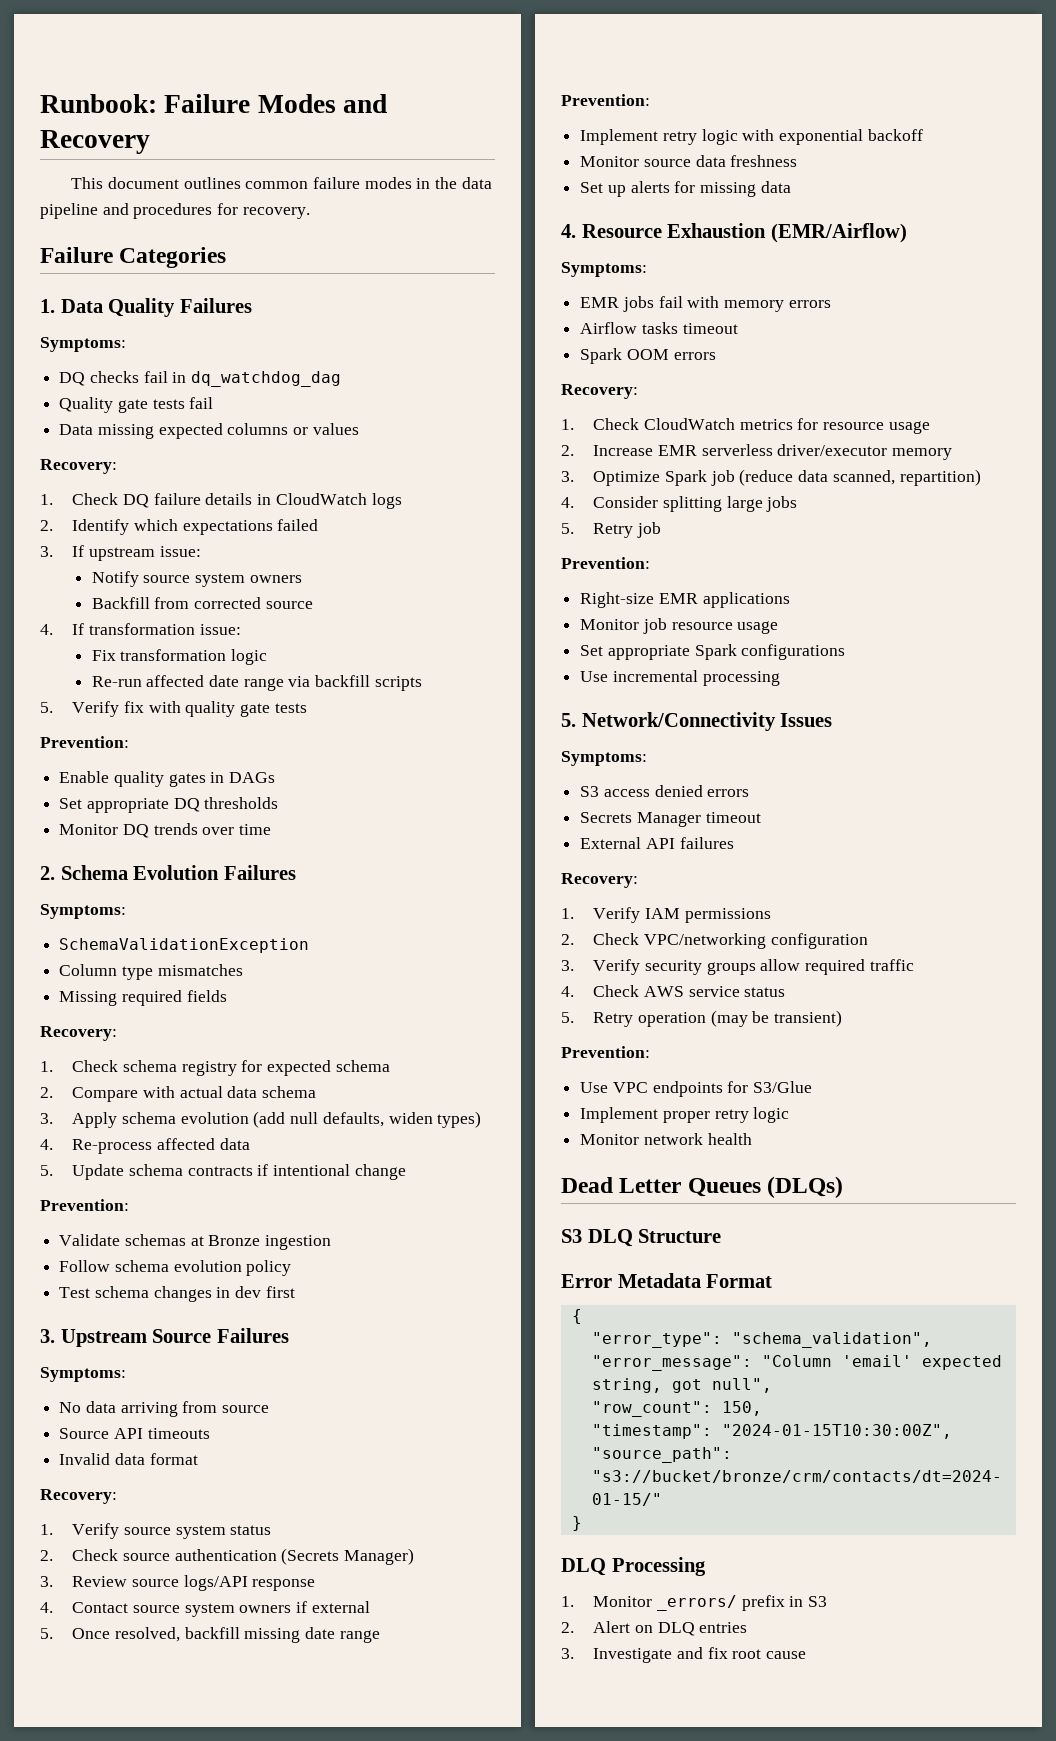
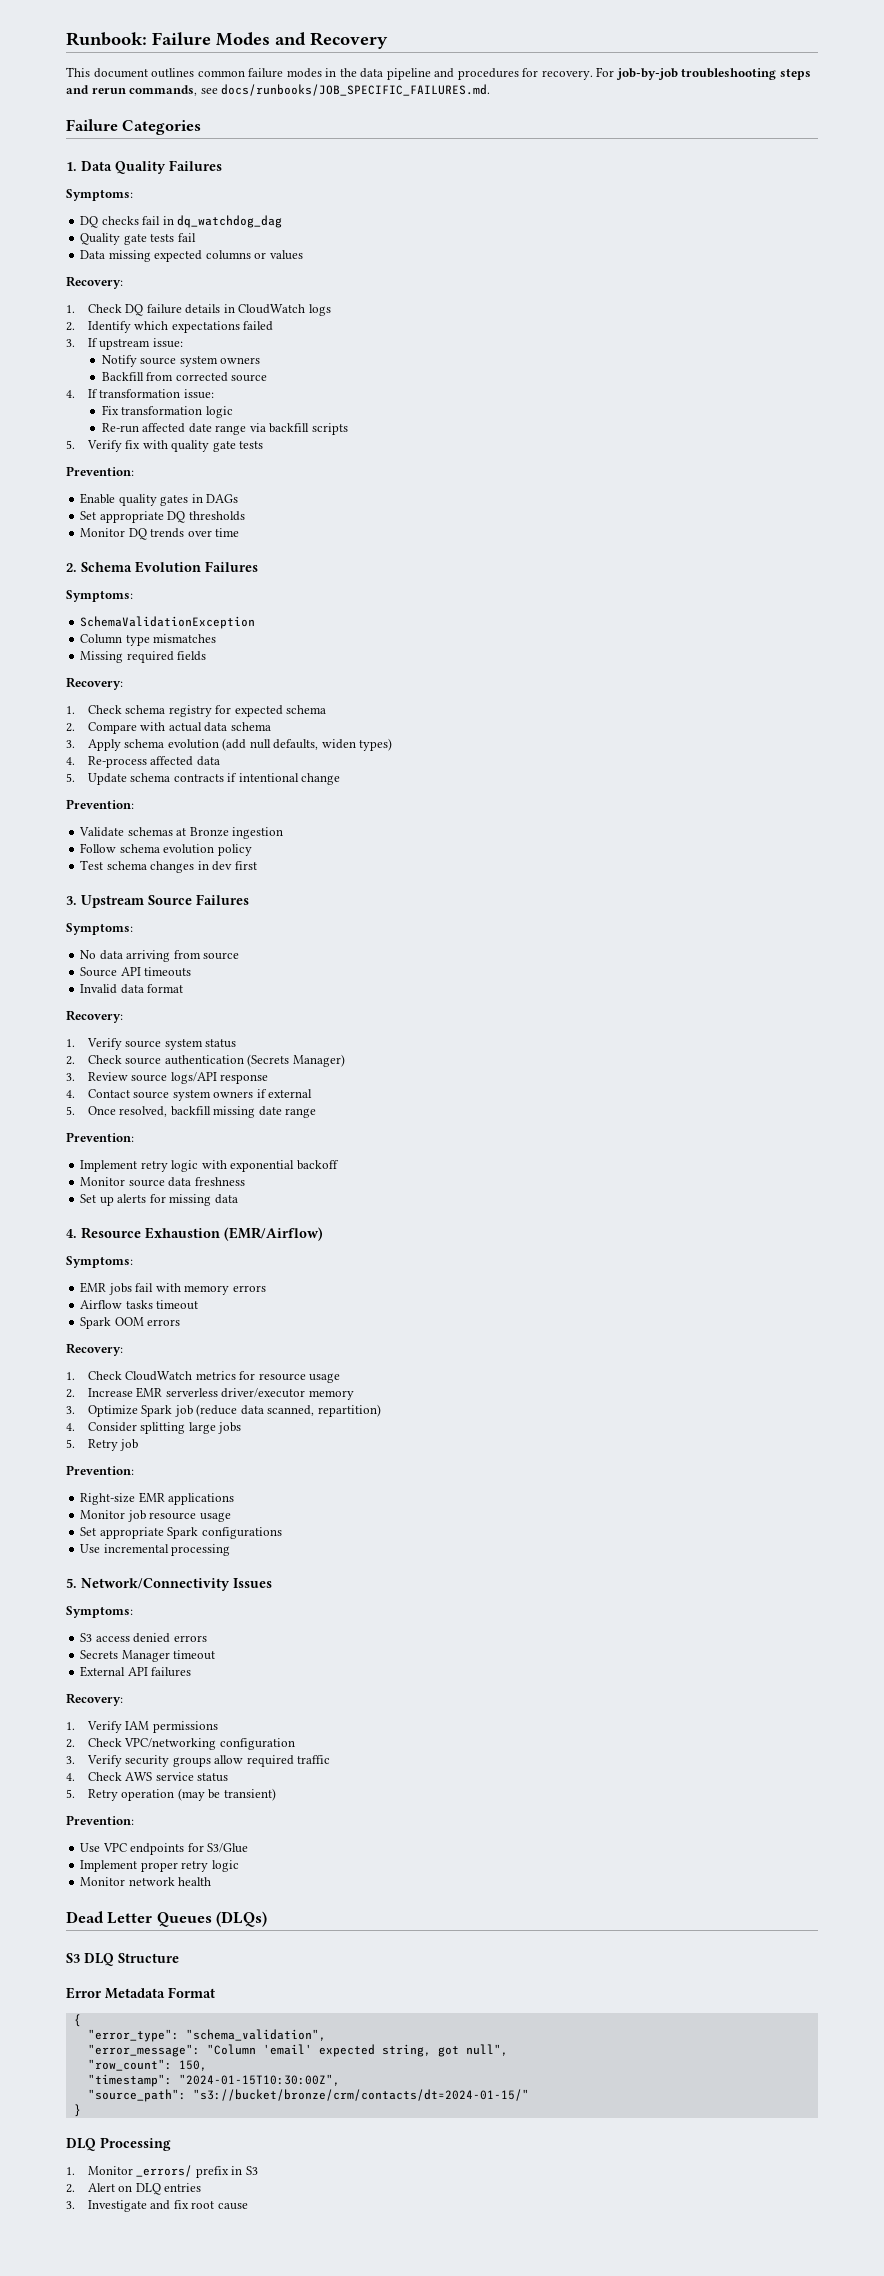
+ For job-by-job troubleshooting steps and rerun commands, see docs/runbooks/JOB_SPECIFIC_FAILURES.md.

